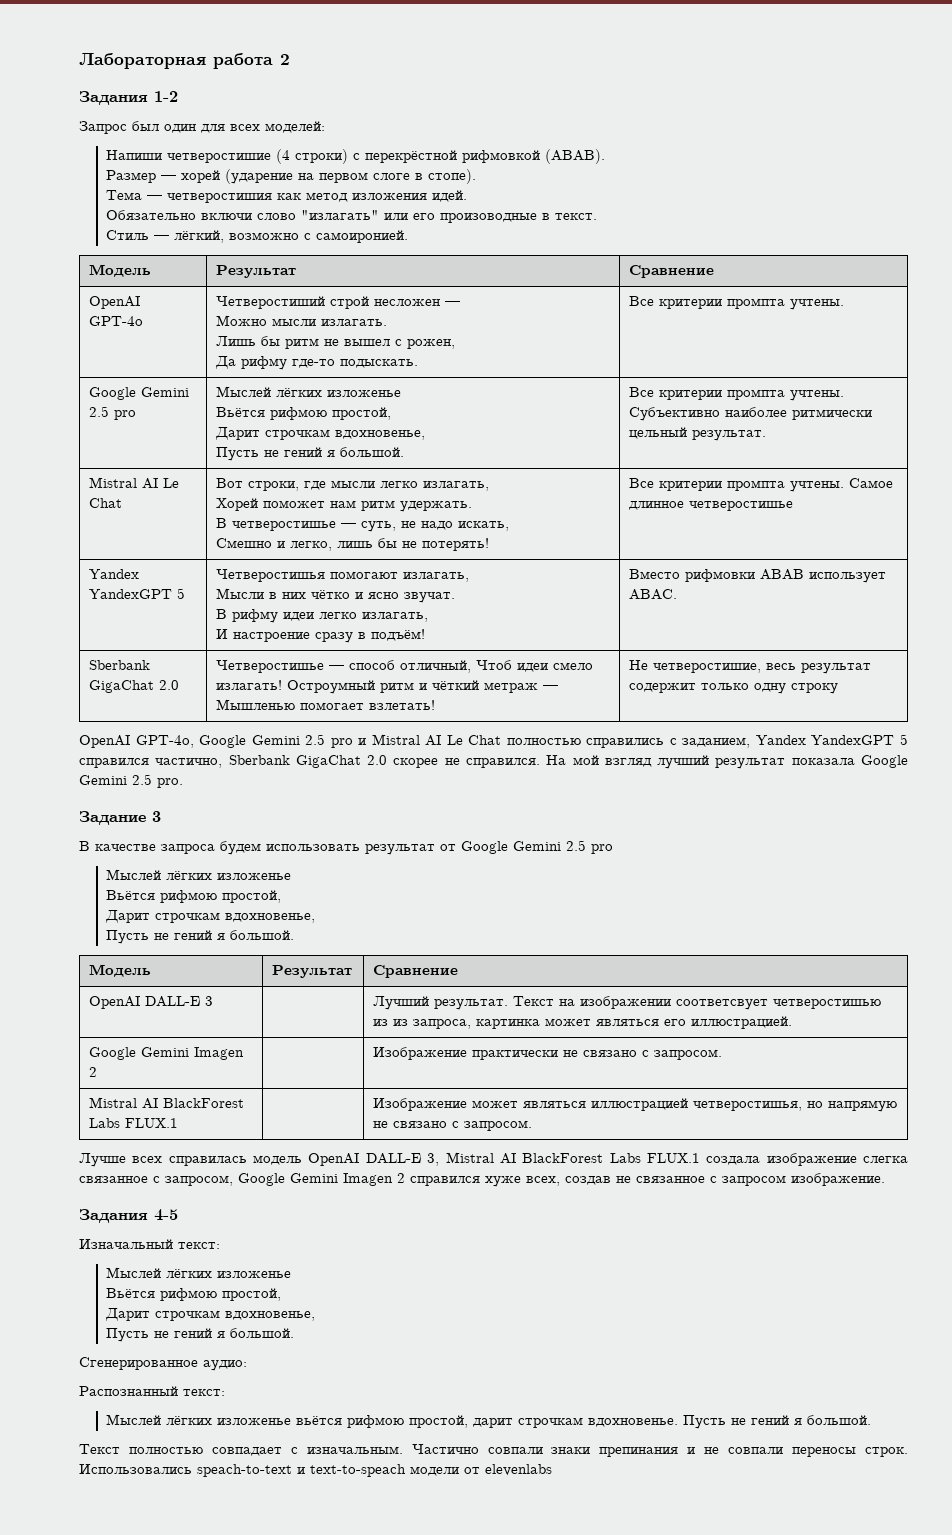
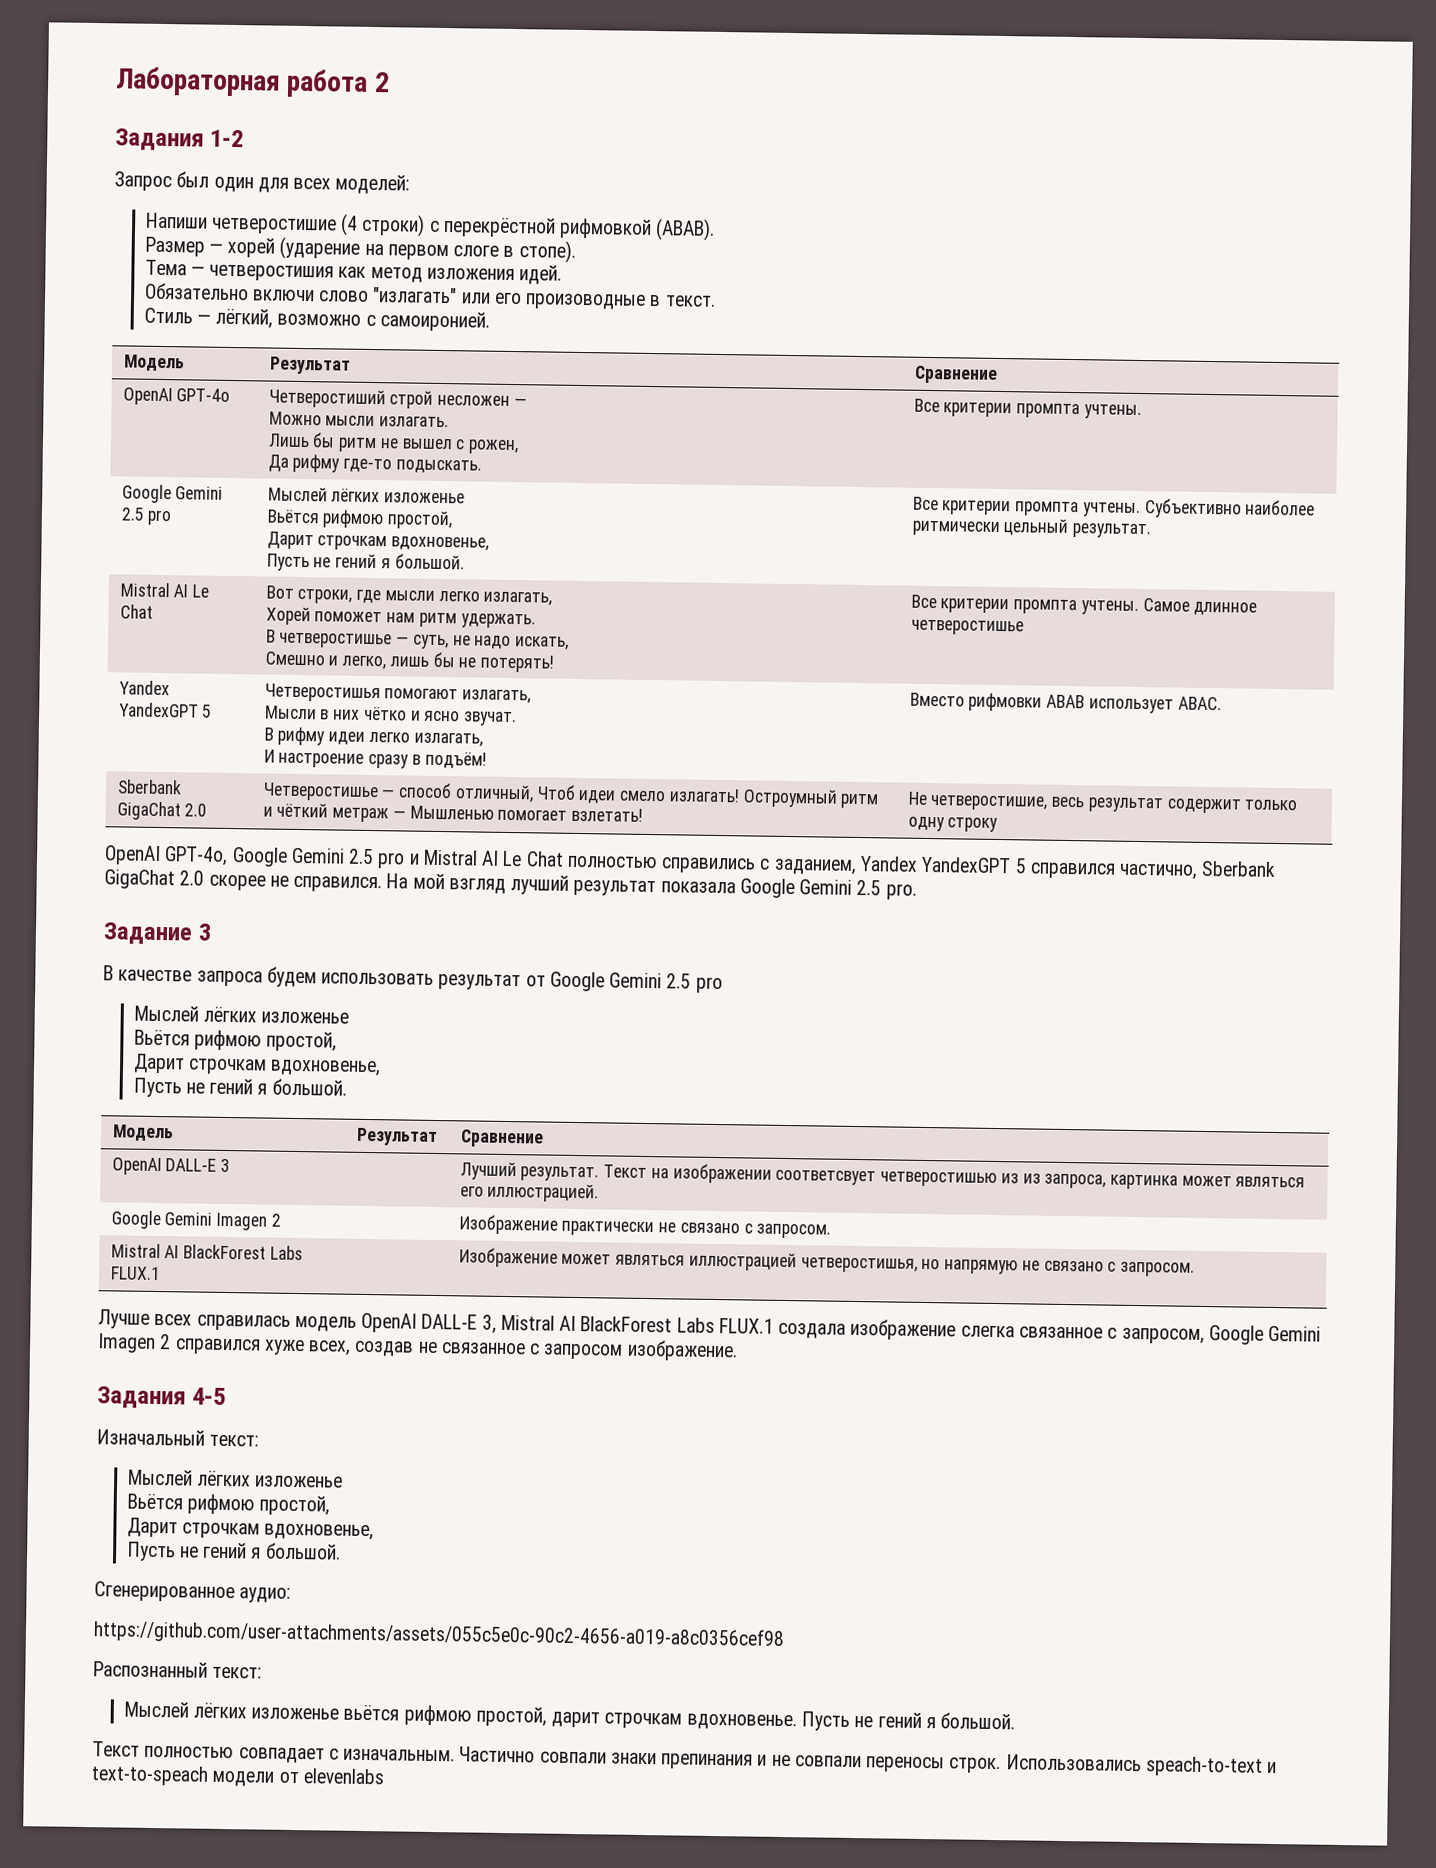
+ https://github.com/user-attachments/assets/055c5e0c-90c2-4656-a019-a8c0356cef98

